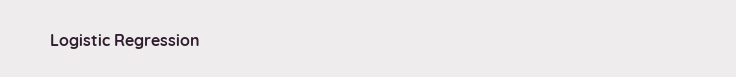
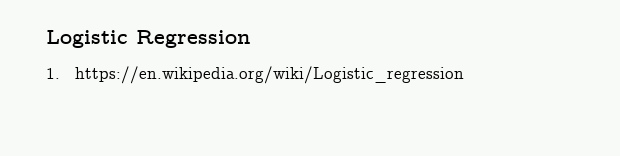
+ 1. https://en.wikipedia.org/wiki/Logistic_regression

